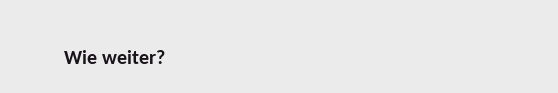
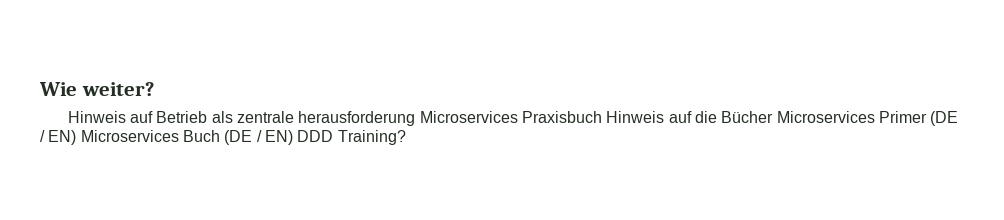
+ Hinweis auf Betrieb als zentrale herausforderung Microservices Praxisbuch Hinweis auf die Bücher Microservices Primer (DE / EN) Microservices Buch (DE / EN) DDD Training?

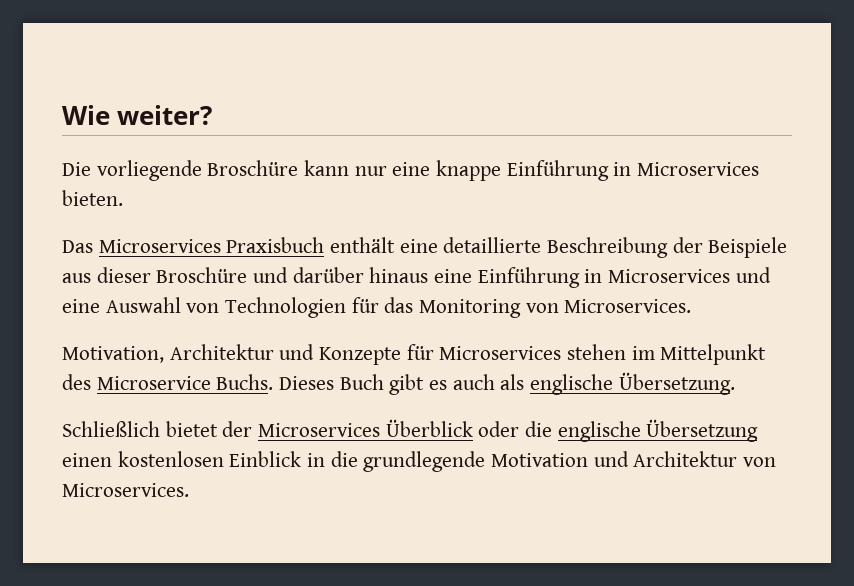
- Hinweis auf Betrieb als zentrale herausforderung Microservices Praxisbuch Hinweis auf die Bücher Microservices Primer (DE / EN) Microservices Buch (DE / EN) DDD Training?
+ Die vorliegende Broschüre kann nur eine knappe Einführung in Microservices bieten.
+ Das Microservices Praxisbuch enthält eine detaillierte Beschreibung der Beispiele aus dieser Broschüre und darüber hinaus eine Einführung in Microservices und eine Auswahl von Technologien für das Monitoring von Microservices.
+ Motivation, Architektur und Konzepte für Microservices stehen im Mittelpunkt des Microservice Buchs. Dieses Buch gibt es auch als englische Übersetzung.
+ Schließlich bietet der Microservices Überblick oder die englische Übersetzung einen kostenlosen Einblick in die grundlegende Motivation und Architektur von Microservices.

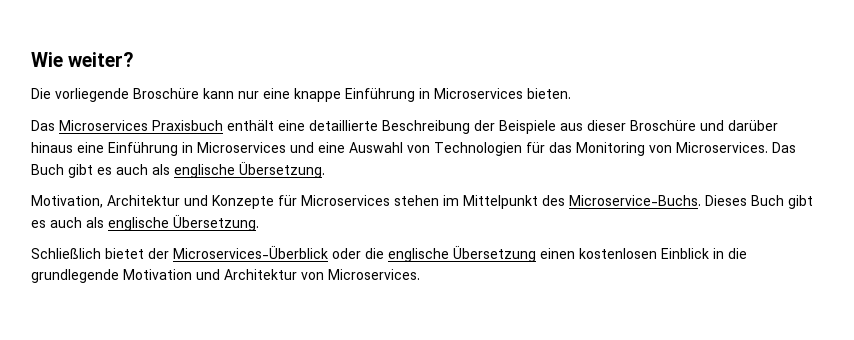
+ Das Buch gibt es auch als englische Übersetzung.
- Motivation, Architektur und Konzepte für Microservices stehen im Mittelpunkt des Microservice Buchs.
+ Motivation, Architektur und Konzepte für Microservices stehen im Mittelpunkt des Microservice-Buchs.
- Schließlich bietet der Microservices Überblick oder die englische Übersetzung einen kostenlosen Einblick in die grundlegende Motivation und Architektur von Microservices.
+ Schließlich bietet der Microservices-Überblick oder die englische Übersetzung einen kostenlosen Einblick in die grundlegende Motivation und Architektur von Microservices.

